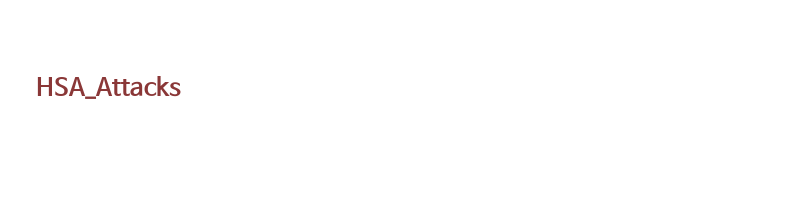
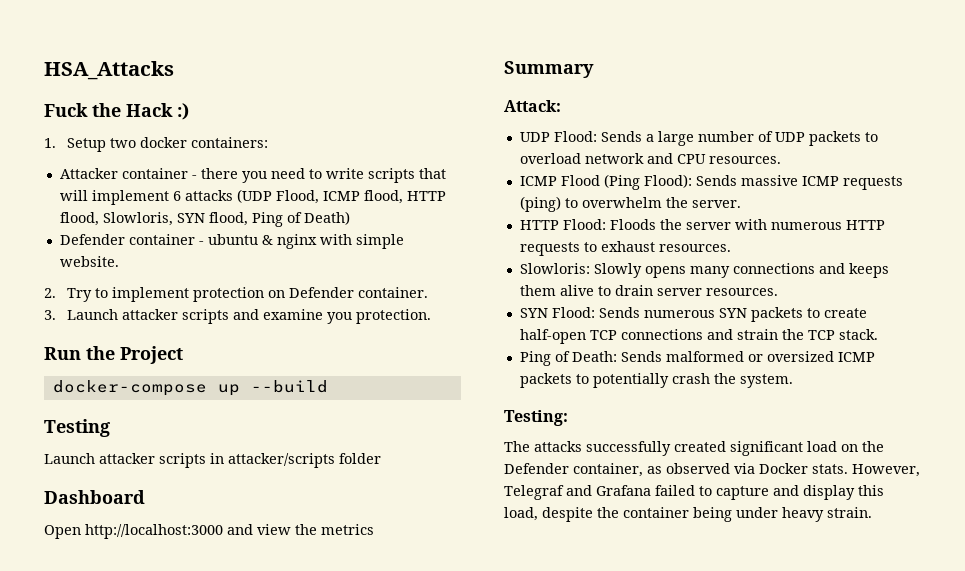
+ Fuck the Hack :)
+ 1. Setup two docker containers:
+ Attacker container - there you need to write scripts that will implement 6 attacks (UDP Flood, ICMP flood, HTTP flood, Slowloris, SYN flood, Ping of Death)
+ Defender container - ubuntu & nginx with simple website.
+ 2. Try to implement protection on Defender container.
+ 3. Launch attacker scripts and examine you protection.
+ Run the Project
+ docker-compose up --build
+ Testing
+ Launch attacker scripts in attacker/scripts folder
+ Dashboard
+ Open http://localhost:3000 and view the metrics
+ Summary
+ Attack:
+ UDP Flood: Sends a large number of UDP packets to overload network and CPU resources.
+ ICMP Flood (Ping Flood): Sends massive ICMP requests (ping) to overwhelm the server.
+ HTTP Flood: Floods the server with numerous HTTP requests to exhaust resources.
+ Slowloris: Slowly opens many connections and keeps them alive to drain server resources.
+ SYN Flood: Sends numerous SYN packets to create half-open TCP connections and strain the TCP stack.
+ Ping of Death: Sends malformed or oversized ICMP packets to potentially crash the system.
+ Testing:
+ The attacks successfully created significant load on the Defender container, as observed via Docker stats. However, Telegraf and Grafana failed to capture and display this load, despite the container being under heavy strain.

